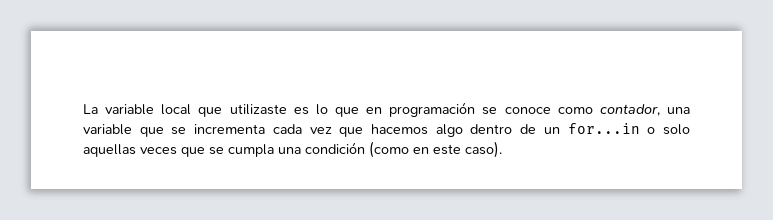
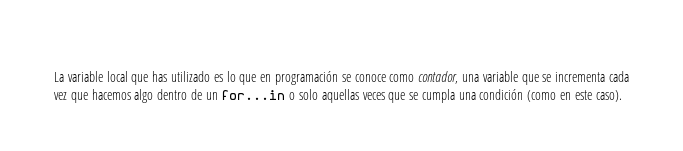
- La variable local que utilizaste es lo que en programación se conoce como contador, una variable que se incrementa cada vez que hacemos algo dentro de un for...in o solo aquellas veces que se cumpla una condición (como en este caso).
+ La variable local que has utilizado es lo que en programación se conoce como contador, una variable que se incrementa cada vez que hacemos algo dentro de un for...in o solo aquellas veces que se cumpla una condición (como en este caso).

